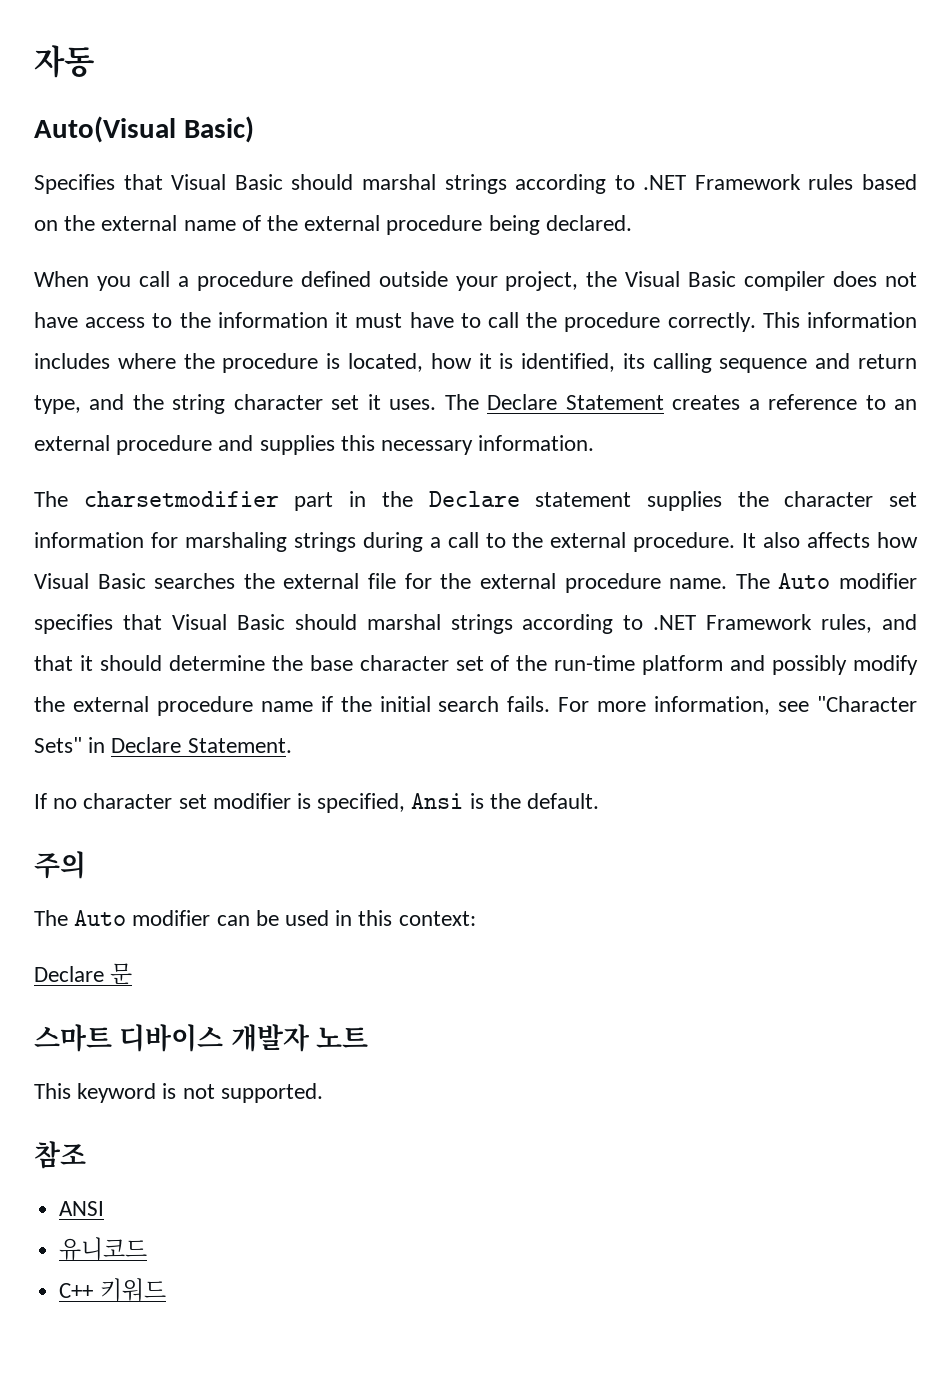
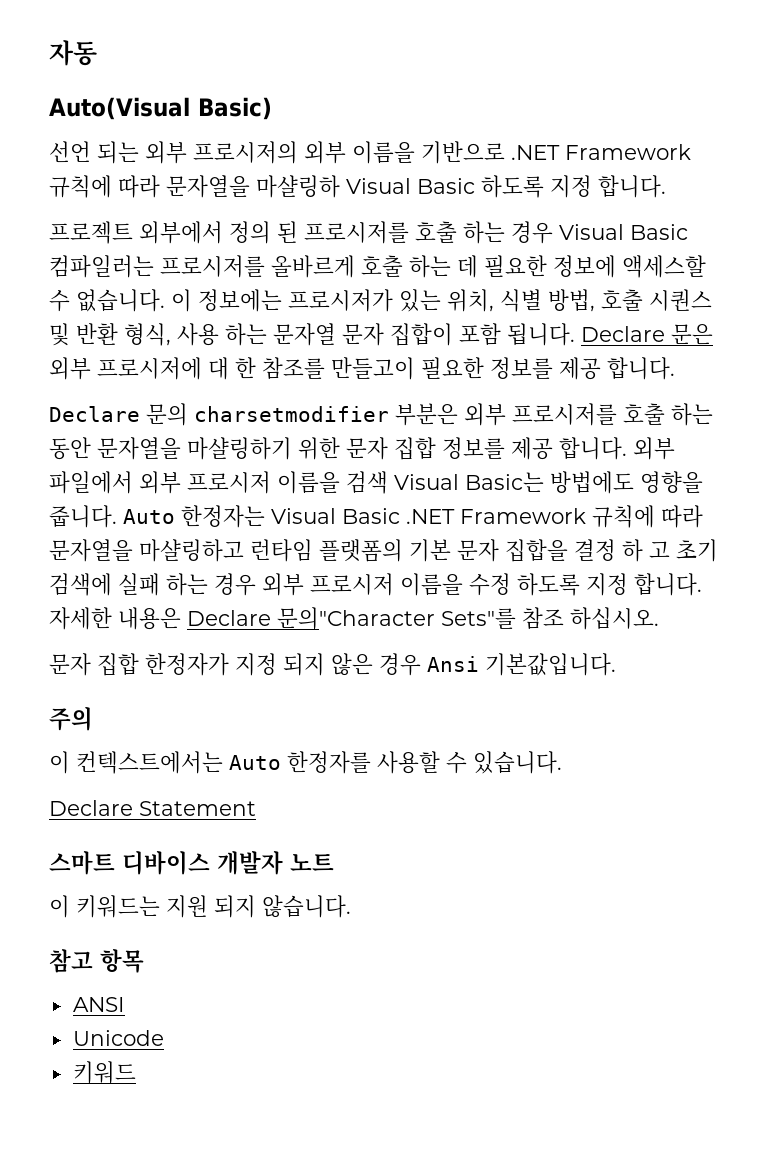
- Specifies that Visual Basic should marshal strings according to .NET Framework rules based on the external name of the external procedure being declared.
- When you call a procedure defined outside your project, the Visual Basic compiler does not have access to the information it must have to call the procedure correctly. This information includes where the procedure is located, how it is identified, its calling sequence and return type, and the string character set it uses. The Declare Statement creates a reference to an external procedure and supplies this necessary information.
- The charsetmodifier part in the Declare statement supplies the character set information for marshaling strings during a call to the external procedure. It also affects how Visual Basic searches the external file for the external procedure name. The Auto modifier specifies that Visual Basic should marshal strings according to .NET Framework rules, and that it should determine the base character set of the run-time platform and possibly modify the external procedure name if the initial search fails. For more information, see "Character Sets" in Declare Statement.
- If no character set modifier is specified, Ansi is the default.
+ 선언 되는 외부 프로시저의 외부 이름을 기반으로 .NET Framework 규칙에 따라 문자열을 마샬링하 Visual Basic 하도록 지정 합니다.
+ 프로젝트 외부에서 정의 된 프로시저를 호출 하는 경우 Visual Basic 컴파일러는 프로시저를 올바르게 호출 하는 데 필요한 정보에 액세스할 수 없습니다. 이 정보에는 프로시저가 있는 위치, 식별 방법, 호출 시퀀스 및 반환 형식, 사용 하는 문자열 문자 집합이 포함 됩니다. Declare 문은 외부 프로시저에 대 한 참조를 만들고이 필요한 정보를 제공 합니다.
+ Declare 문의 charsetmodifier 부분은 외부 프로시저를 호출 하는 동안 문자열을 마샬링하기 위한 문자 집합 정보를 제공 합니다. 외부 파일에서 외부 프로시저 이름을 검색 Visual Basic는 방법에도 영향을 줍니다. Auto 한정자는 Visual Basic .NET Framework 규칙에 따라 문자열을 마샬링하고 런타임 플랫폼의 기본 문자 집합을 결정 하 고 초기 검색에 실패 하는 경우 외부 프로시저 이름을 수정 하도록 지정 합니다. 자세한 내용은 Declare 문의"Character Sets"를 참조 하십시오.
+ 문자 집합 한정자가 지정 되지 않은 경우 Ansi 기본값입니다.
  주의
- The Auto modifier can be used in this context:
- Declare 문
+ 이 컨텍스트에서는 Auto 한정자를 사용할 수 있습니다.
+ Declare Statement
- This keyword is not supported.
- 참조
+ 이 키워드는 지원 되지 않습니다.
+ 참고 항목
- 유니코드
- C++ 키워드
+ Unicode
+ 키워드

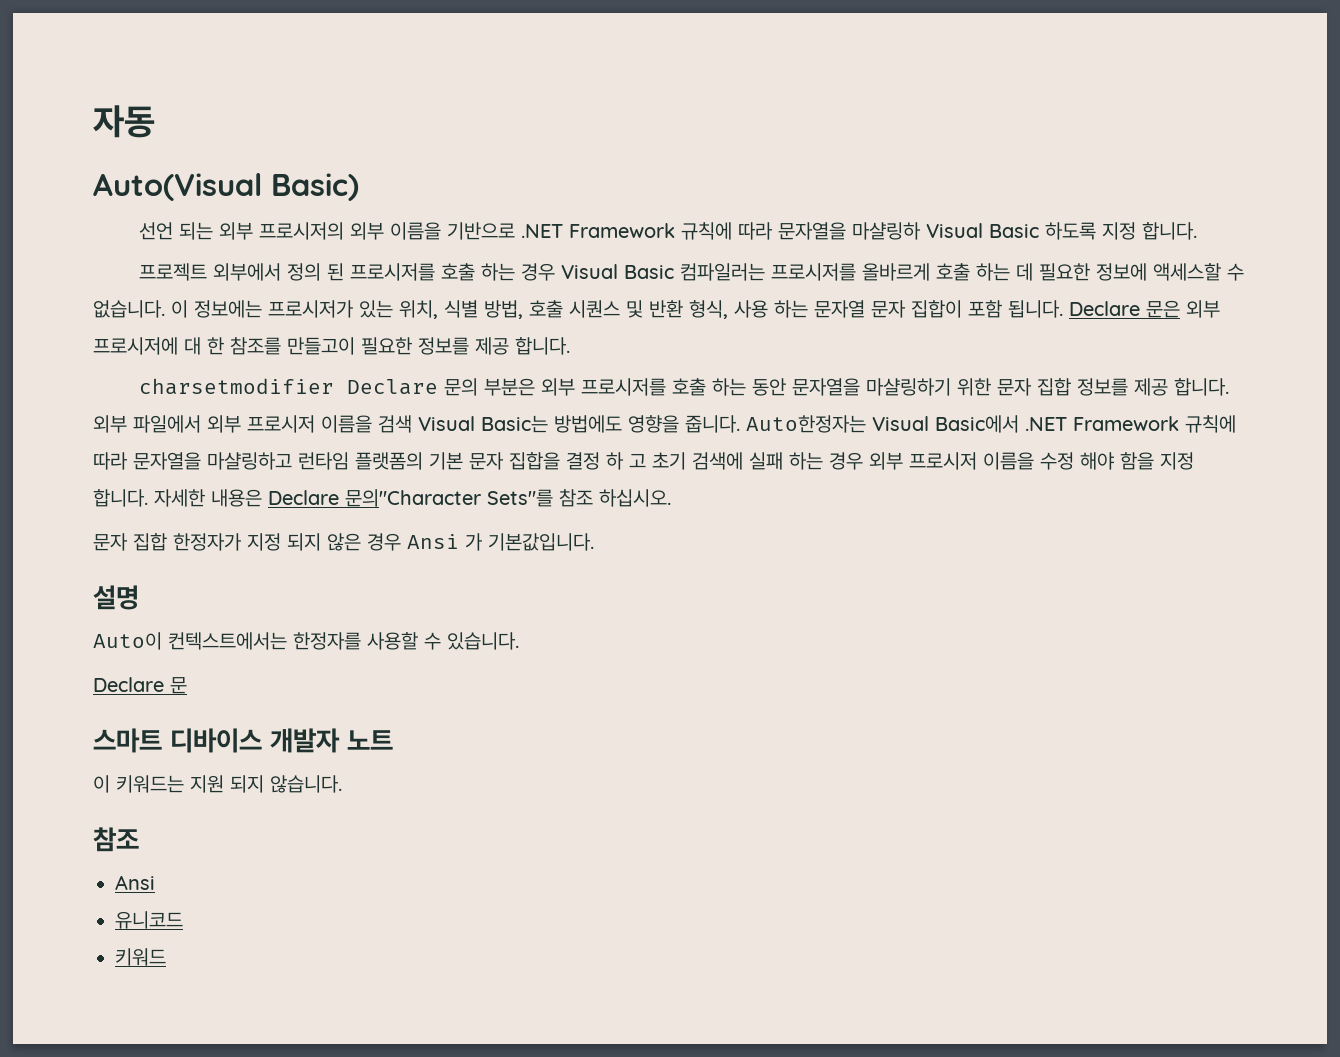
- Declare 문의 charsetmodifier 부분은 외부 프로시저를 호출 하는 동안 문자열을 마샬링하기 위한 문자 집합 정보를 제공 합니다.
+ charsetmodifier Declare 문의 부분은 외부 프로시저를 호출 하는 동안 문자열을 마샬링하기 위한 문자 집합 정보를 제공 합니다.
- Auto 한정자는 Visual Basic .NET Framework 규칙에 따라 문자열을 마샬링하고 런타임 플랫폼의 기본 문자 집합을 결정 하 고 초기 검색에 실패 하는 경우 외부 프로시저 이름을 수정 하도록 지정 합니다.
+ Auto한정자는 Visual Basic에서 .NET Framework 규칙에 따라 문자열을 마샬링하고 런타임 플랫폼의 기본 문자 집합을 결정 하 고 초기 검색에 실패 하는 경우 외부 프로시저 이름을 수정 해야 함을 지정 합니다.
- 문자 집합 한정자가 지정 되지 않은 경우 Ansi 기본값입니다.
+ 문자 집합 한정자가 지정 되지 않은 경우 Ansi 가 기본값입니다.
- 주의
- 이 컨텍스트에서는 Auto 한정자를 사용할 수 있습니다.
+ 설명
+ Auto이 컨텍스트에서는 한정자를 사용할 수 있습니다.
- Declare Statement
+ Declare 문
  이 키워드는 지원 되지 않습니다.
- 참고 항목
- ANSI
- Unicode
+ 참조
+ Ansi
+ 유니코드

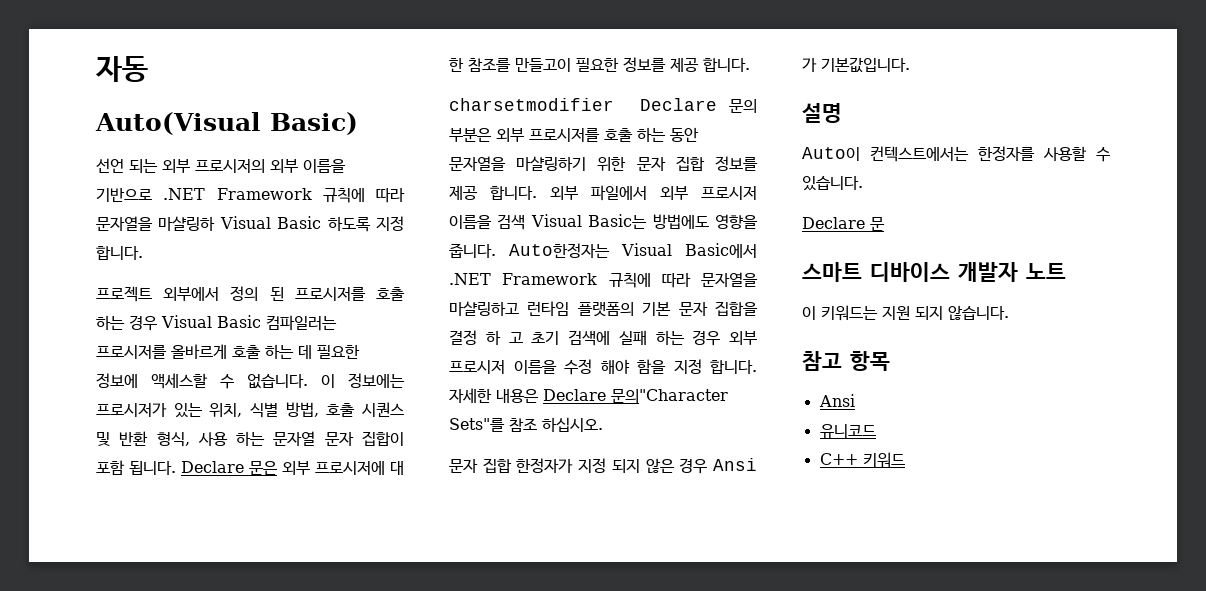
  이 키워드는 지원 되지 않습니다.
- 참조
+ 참고 항목
- 키워드
+ C++ 키워드

